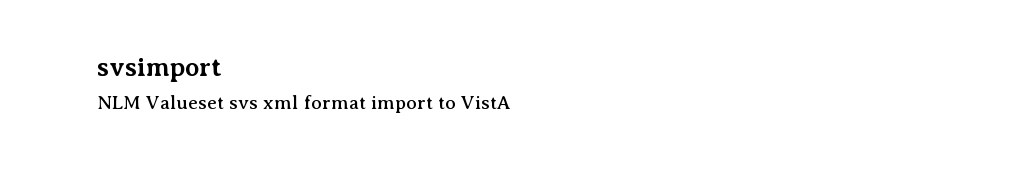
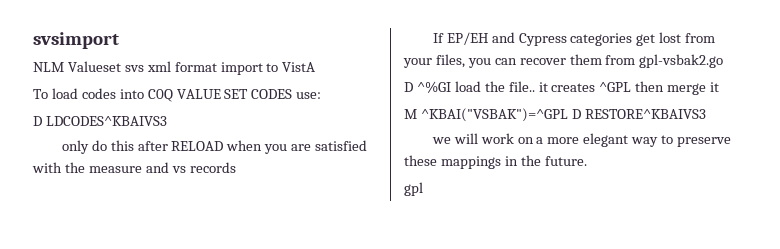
+ To load codes into C0Q VALUE SET CODES use:
+ D LDCODES^KBAIVS3
+ only do this after RELOAD when you are satisfied with the measure and vs records
+ If EP/EH and Cypress categories get lost from your files, you can recover them from gpl-vsbak2.go
+ D ^%GI load the file.. it creates ^GPL then merge it
+ M ^KBAI("VSBAK")=^GPL D RESTORE^KBAIVS3
+ we will work on a more elegant way to preserve these mappings in the future.
+ gpl

